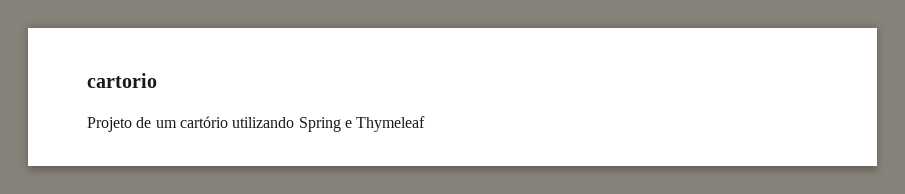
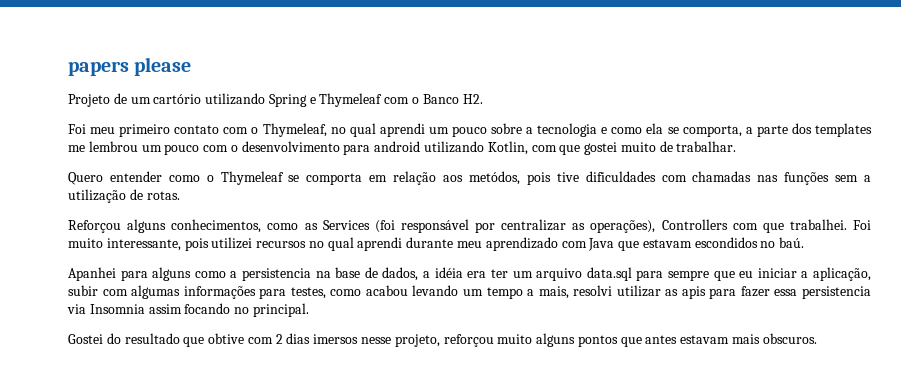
- cartorio
+ papers please
- Projeto de um cartório utilizando Spring e Thymeleaf
+ Projeto de um cartório utilizando Spring e Thymeleaf com o Banco H2.
+ Foi meu primeiro contato com o Thymeleaf, no qual aprendi um pouco sobre a tecnologia e como ela se comporta, a parte dos templates me lembrou um pouco com o desenvolvimento para android utilizando Kotlin, com que gostei muito de trabalhar.
+ Quero entender como o Thymeleaf se comporta em relação aos metódos, pois tive dificuldades com chamadas nas funções sem a utilização de rotas.
+ Reforçou alguns conhecimentos, como as Services (foi responsável por centralizar as operações), Controllers com que trabalhei. Foi muito interessante, pois utilizei recursos no qual aprendi durante meu aprendizado com Java que estavam escondidos no baú.
+ Apanhei para alguns como a persistencia na base de dados, a idéia era ter um arquivo data.sql para sempre que eu iniciar a aplicação, subir com algumas informações para testes, como acabou levando um tempo a mais, resolvi utilizar as apis para fazer essa persistencia via Insomnia assim focando no principal.
+ Gostei do resultado que obtive com 2 dias imersos nesse projeto, reforçou muito alguns pontos que antes estavam mais obscuros.

